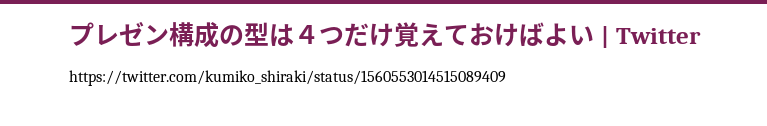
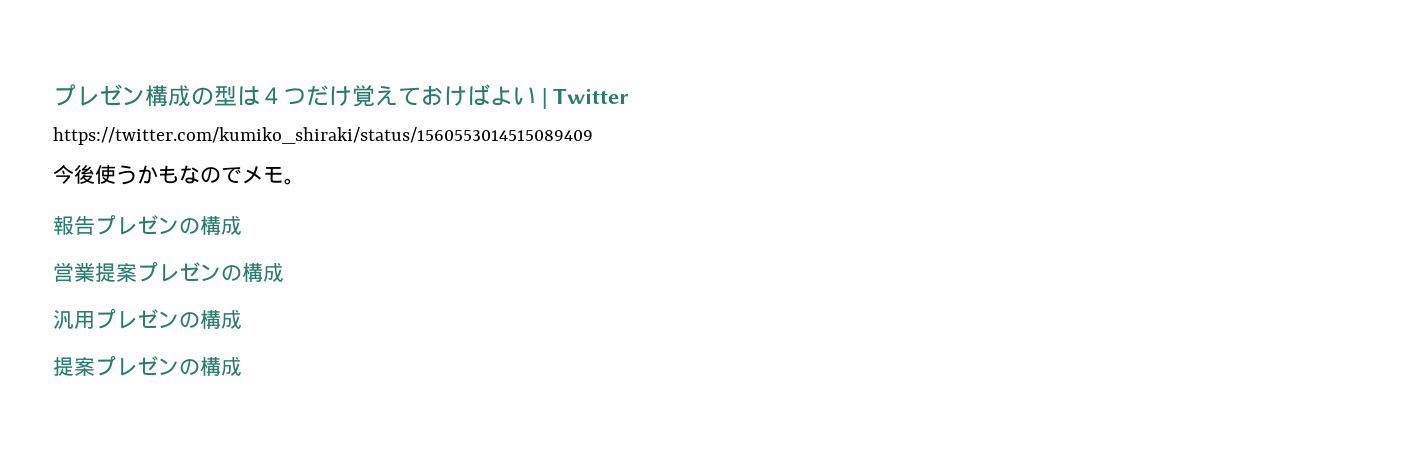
+ 今後使うかもなのでメモ。
+ 報告プレゼンの構成
+ 営業提案プレゼンの構成
+ 汎用プレゼンの構成
+ 提案プレゼンの構成

